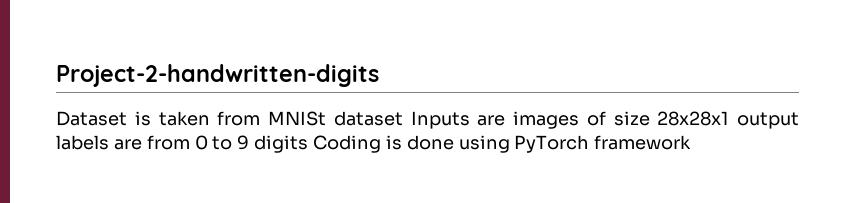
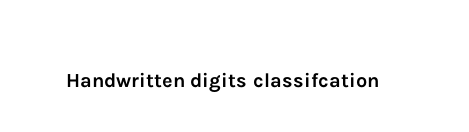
- Project-2-handwritten-digits
- Dataset is taken from MNISt dataset Inputs are images of size 28x28x1 output labels are from 0 to 9 digits Coding is done using PyTorch framework
+ Handwritten digits classifcation

